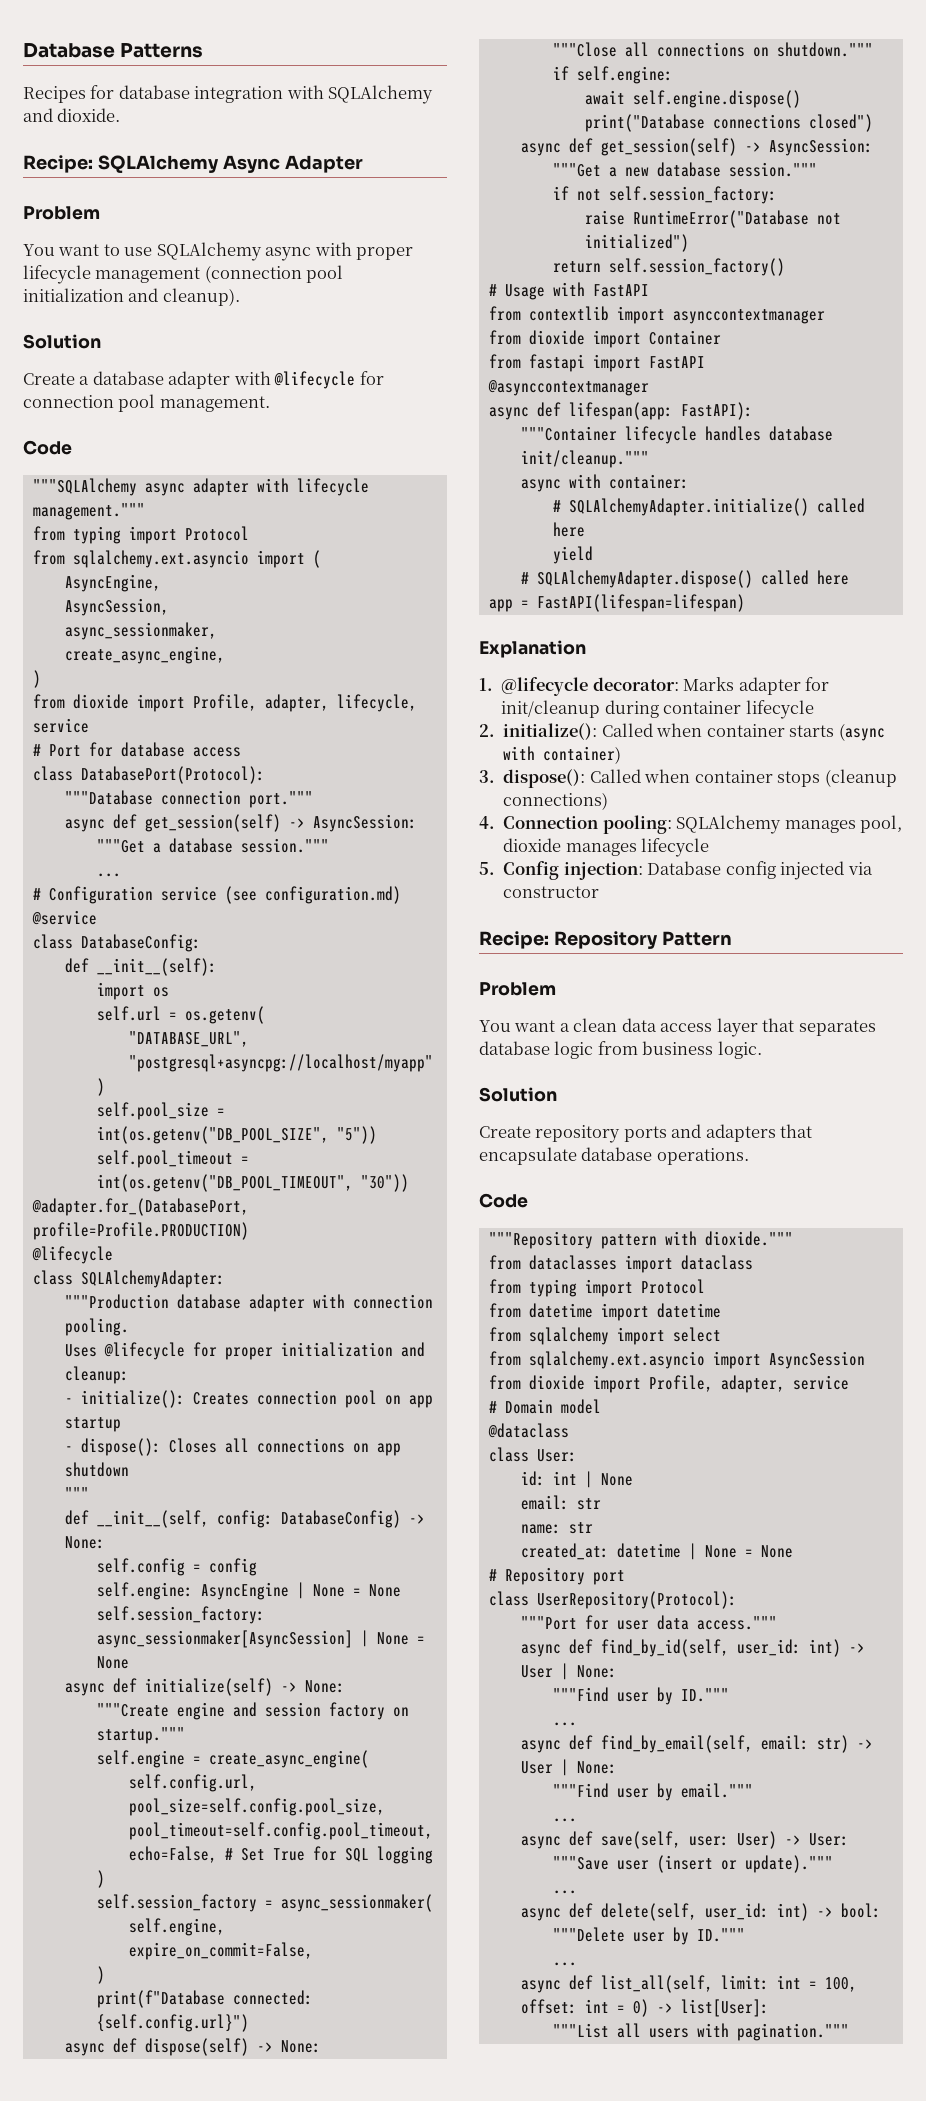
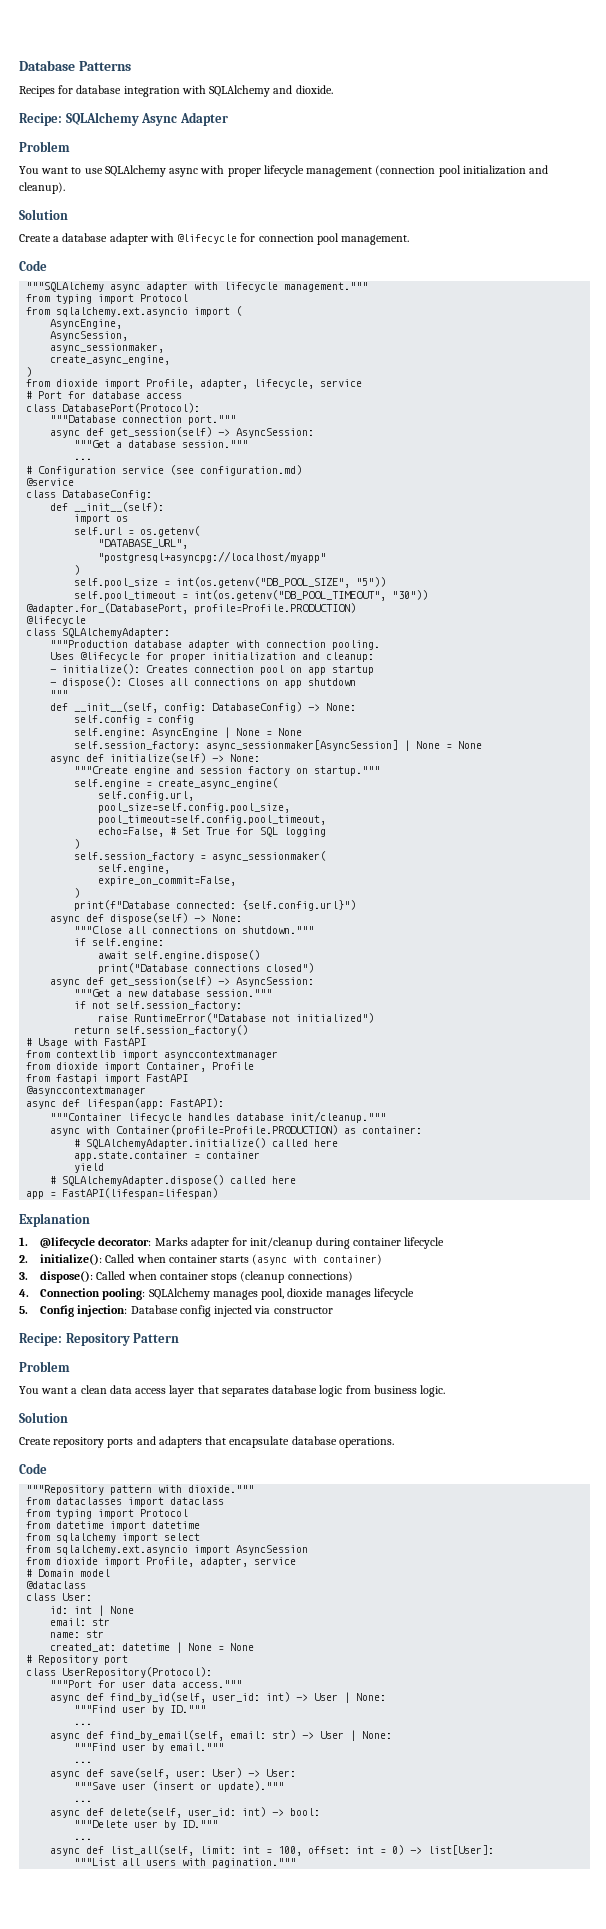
- from dioxide import Container
+ from dioxide import Container, Profile
- async with container:
+ async with Container(profile=Profile.PRODUCTION) as container:
+ app.state.container = container

